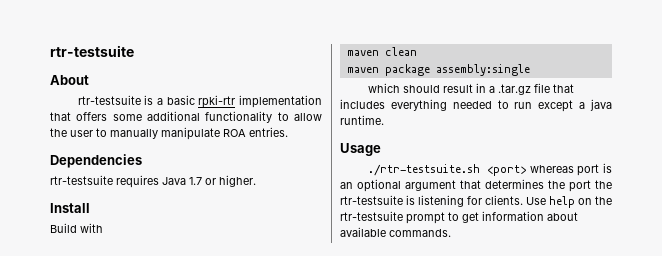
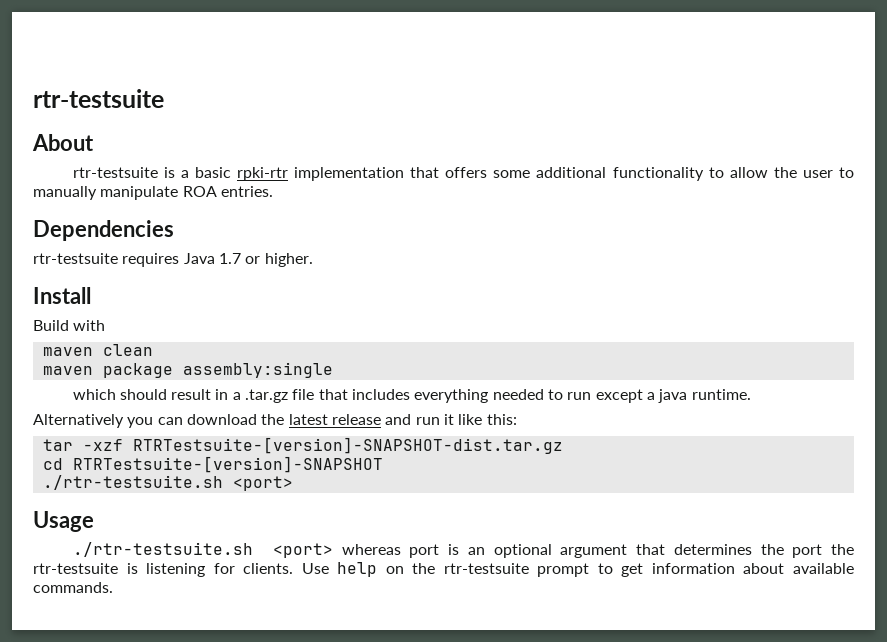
+ Alternatively you can download the latest release and run it like this:
+ tar -xzf RTRTestsuite-[version]-SNAPSHOT-dist.tar.gz
+ cd RTRTestsuite-[version]-SNAPSHOT
+ ./rtr-testsuite.sh <port>

